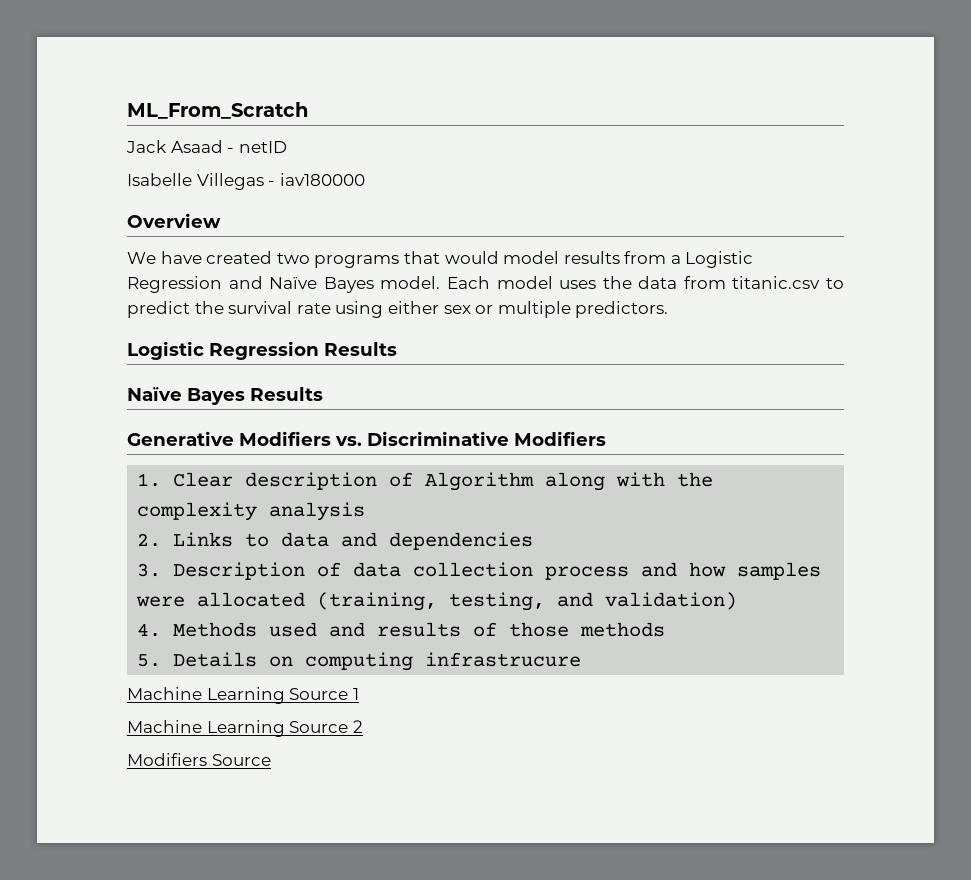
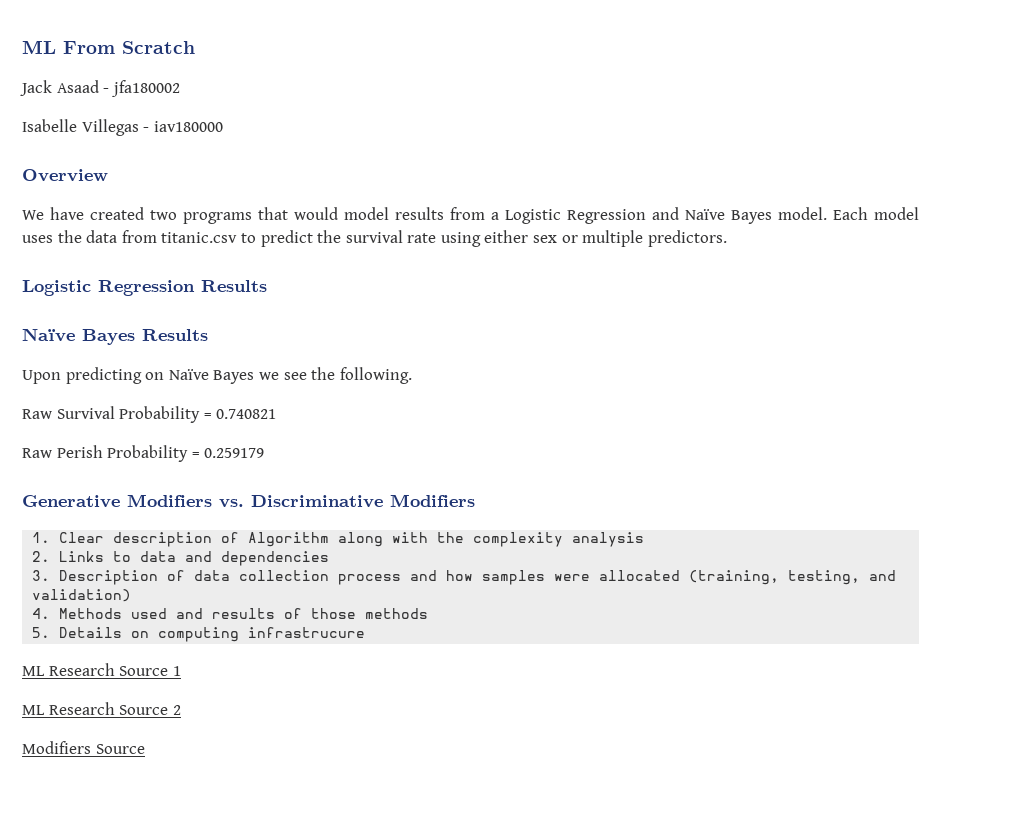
- ML_From_Scratch
+ ML From Scratch
- Jack Asaad - netID
+ Jack Asaad - jfa180002
+ Upon predicting on Naïve Bayes we see the following.
+ Raw Survival Probability = 0.740821
+ Raw Perish Probability = 0.259179
- Machine Learning Source 1
+ ML Research Source 1
- Machine Learning Source 2
+ ML Research Source 2

